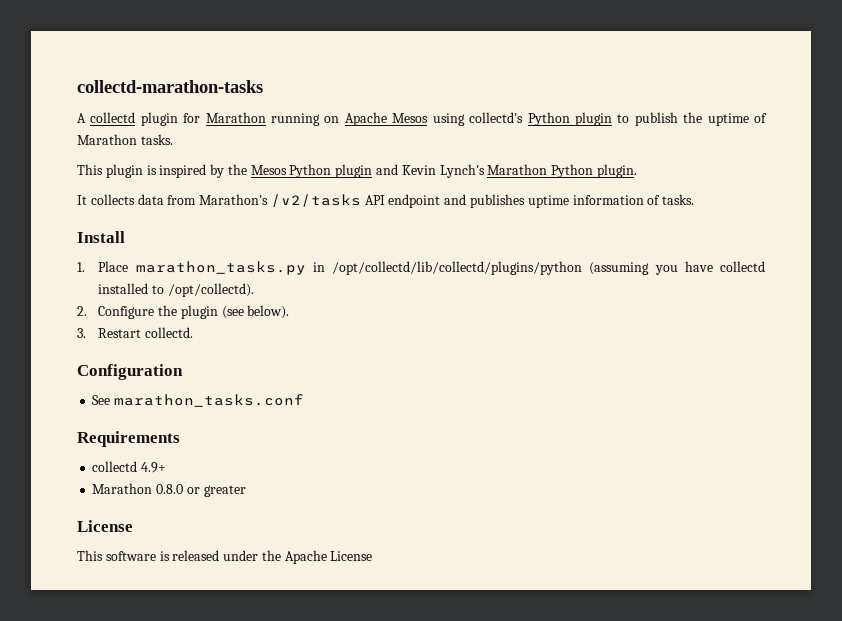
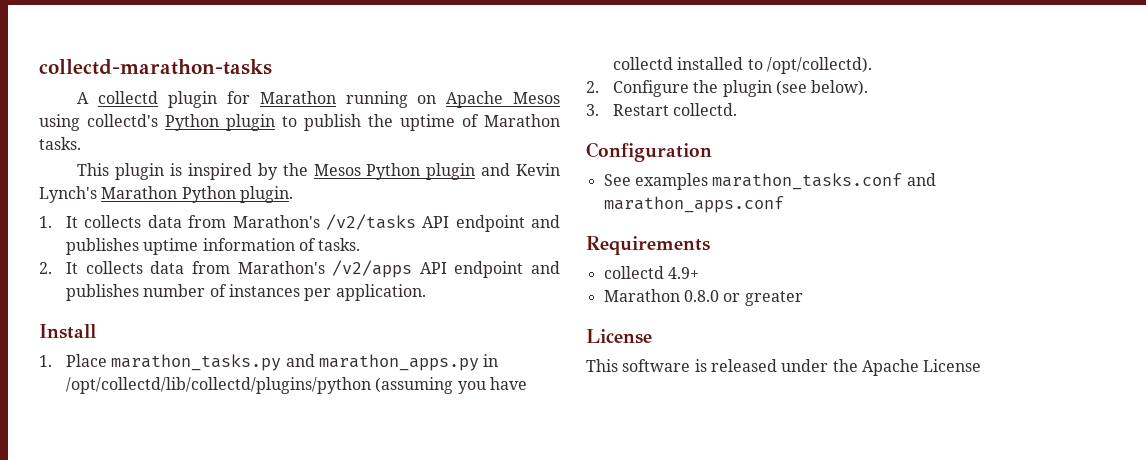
- It collects data from Marathon's /v2/tasks API endpoint and publishes uptime information of tasks.
+ 1. It collects data from Marathon's /v2/tasks API endpoint and publishes uptime information of tasks.
+ 2. It collects data from Marathon's /v2/apps API endpoint and publishes number of instances per application.
- 1. Place marathon_tasks.py in /opt/collectd/lib/collectd/plugins/python (assuming you have collectd installed to /opt/collectd).
+ 1. Place marathon_tasks.py and marathon_apps.py in /opt/collectd/lib/collectd/plugins/python (assuming you have collectd installed to /opt/collectd).
- See marathon_tasks.conf
+ See examples marathon_tasks.conf and marathon_apps.conf

